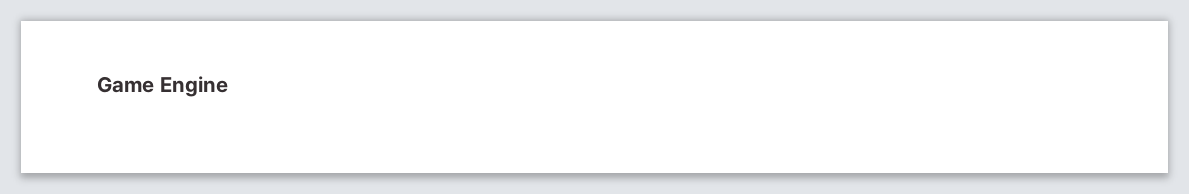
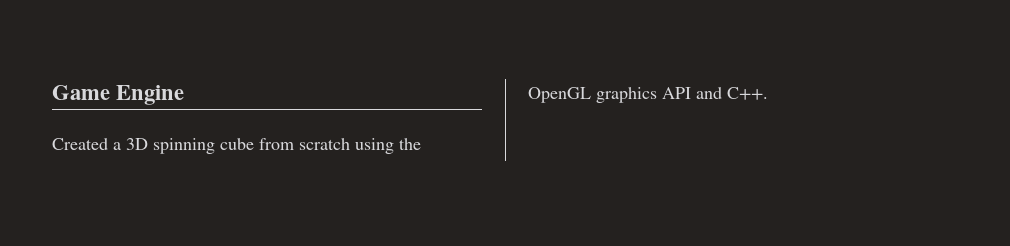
+ Created a 3D spinning cube from scratch using the OpenGL graphics API and C++.

